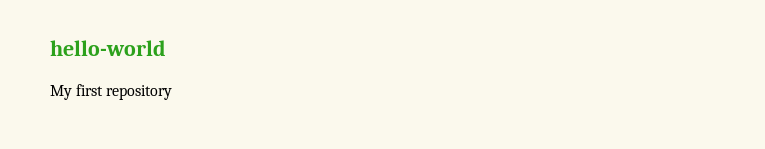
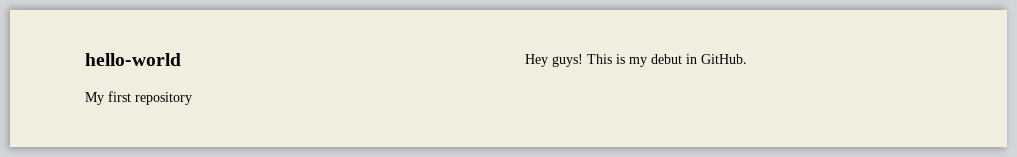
+ Hey guys! This is my debut in GitHub.

